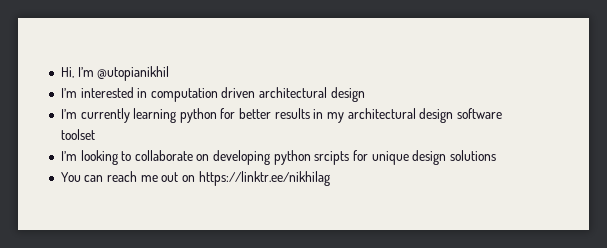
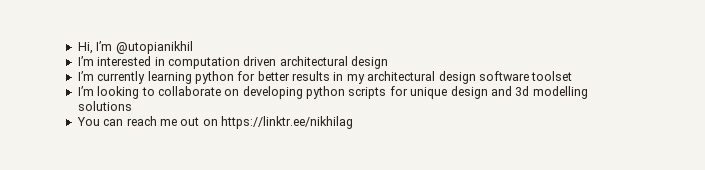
- I’m looking to collaborate on developing python srcipts for unique design solutions
+ I’m looking to collaborate on developing python scripts for unique design and 3d modelling solutions

